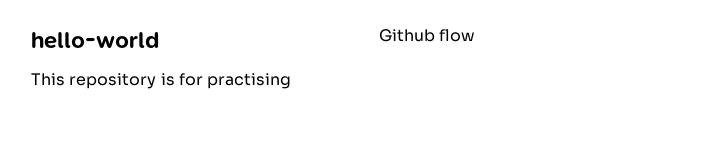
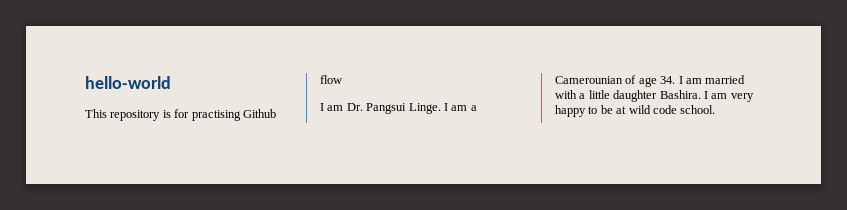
+ I am Dr. Pangsui Linge. I am a Camerounian of age 34. I am married with a little daughter Bashira. I am very happy to be at wild code school.

